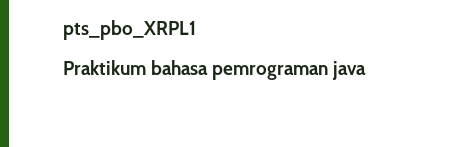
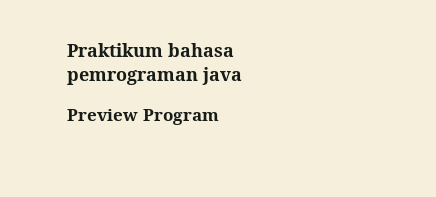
- pts_pbo_XRPL1
+ Preview Program

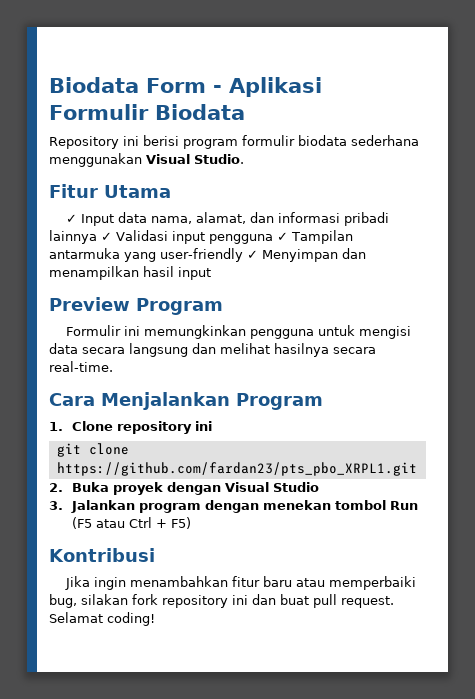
- Praktikum bahasa pemrograman java
+ Biodata Form - Aplikasi Formulir Biodata
+ Repository ini berisi program formulir biodata sederhana menggunakan Visual Studio.
+ Fitur Utama
+ ✓ Input data nama, alamat, dan informasi pribadi lainnya ✓ Validasi input pengguna ✓ Tampilan antarmuka yang user-friendly ✓ Menyimpan dan menampilkan hasil input
  Preview Program
+ Formulir ini memungkinkan pengguna untuk mengisi data secara langsung dan melihat hasilnya secara real-time.
+ Cara Menjalankan Program
+ 1. Clone repository ini
+ git clone https://github.com/fardan23/pts_pbo_XRPL1.git
+ 2. Buka proyek dengan Visual Studio
+ 3. Jalankan program dengan menekan tombol Run (F5 atau Ctrl + F5)
+ Kontribusi
+ Jika ingin menambahkan fitur baru atau memperbaiki bug, silakan fork repository ini dan buat pull request. Selamat coding!

